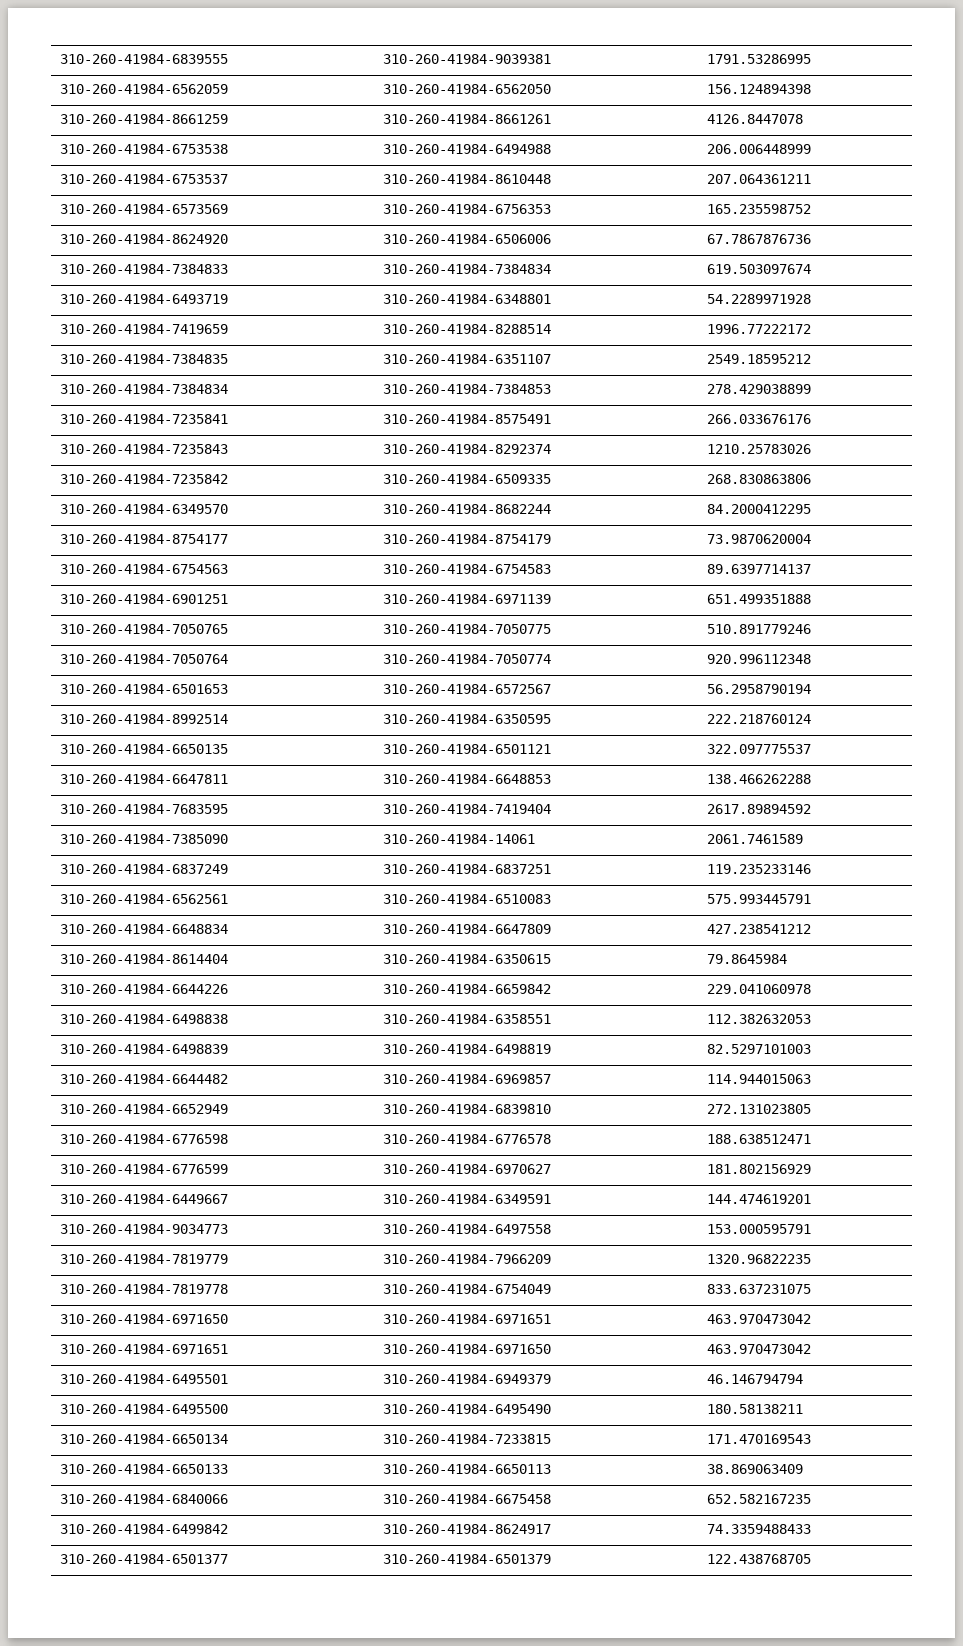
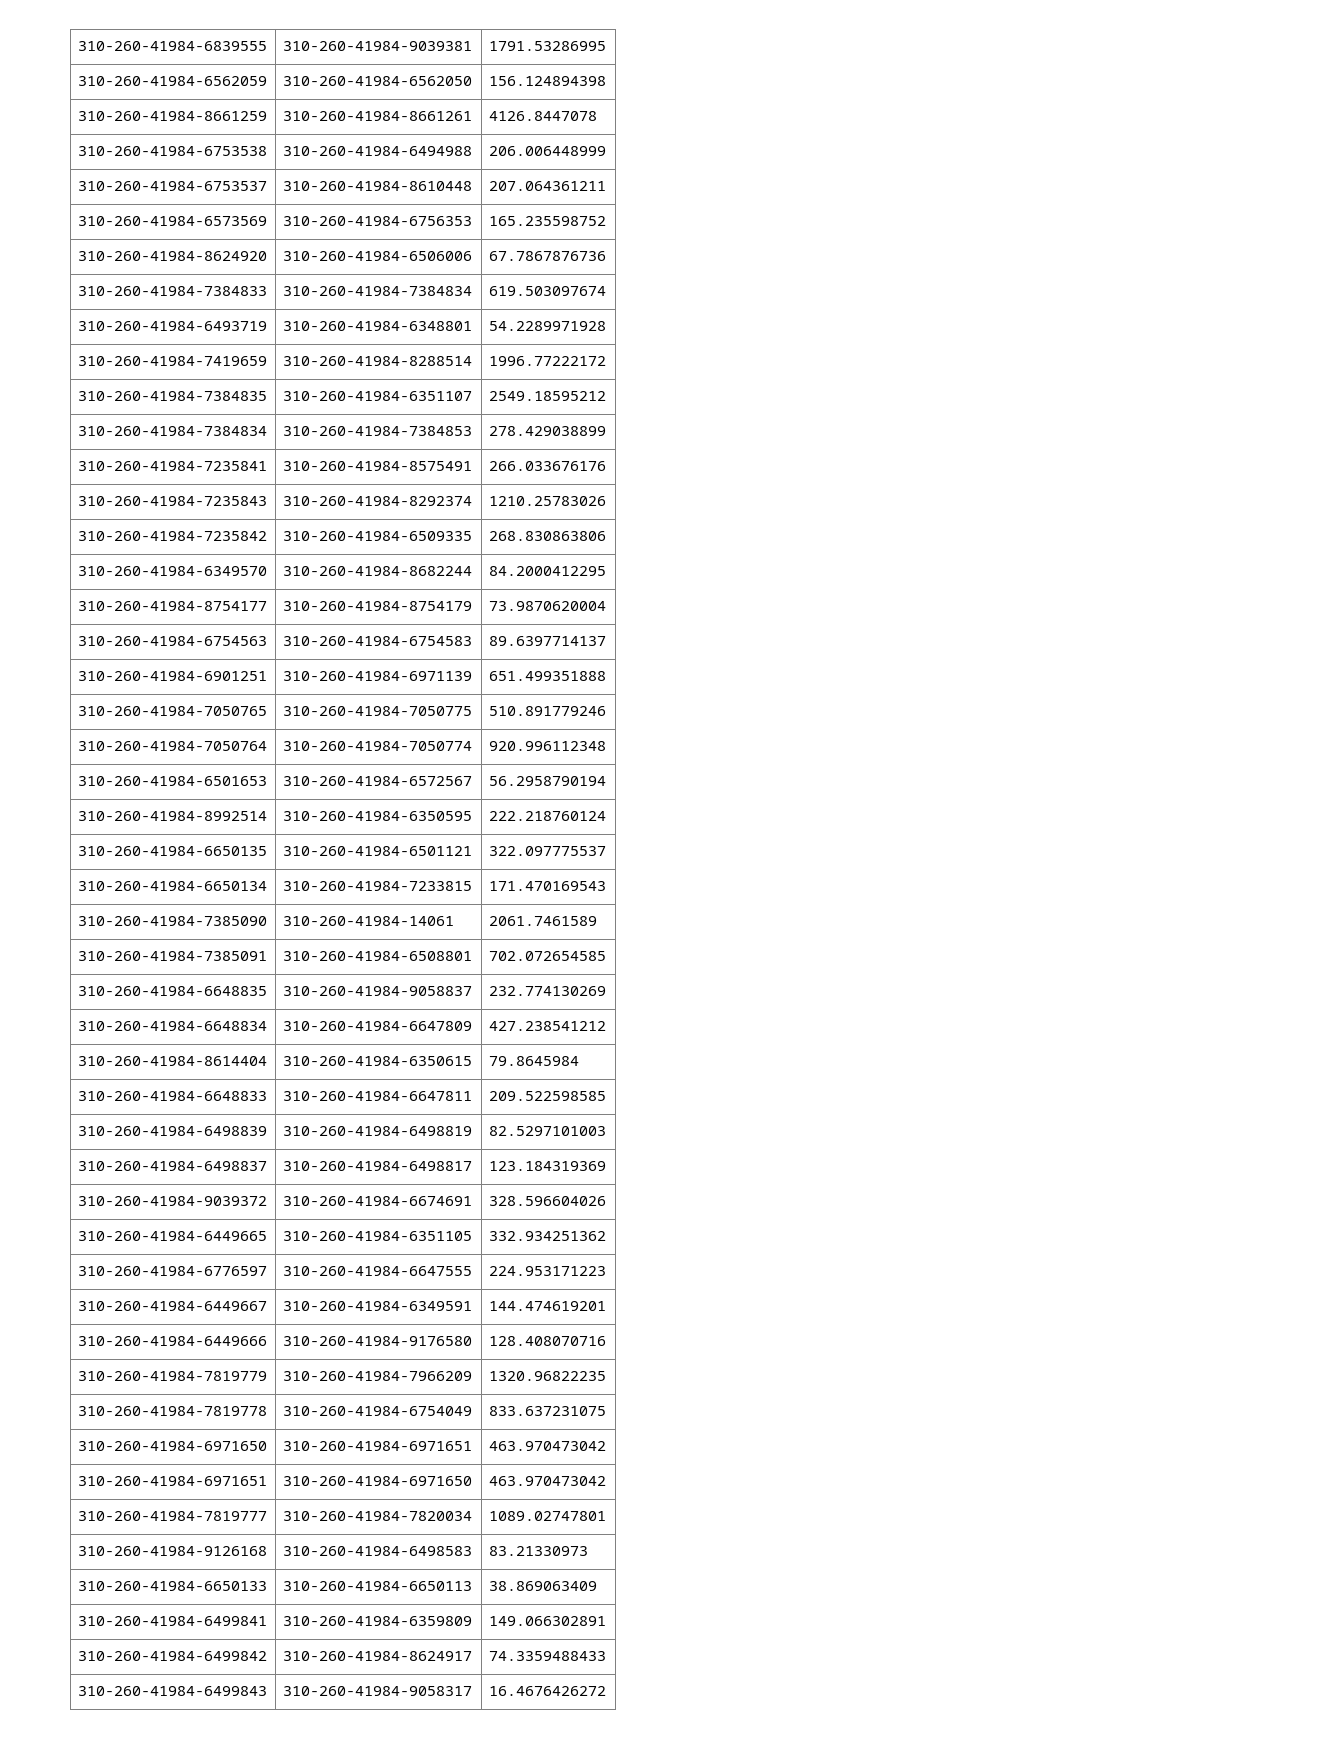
- 310-260-41984-6647811 | 310-260-41984-6648853 | 138.466262288
- 310-260-41984-7683595 | 310-260-41984-7419404 | 2617.89894592
+ 310-260-41984-6650134 | 310-260-41984-7233815 | 171.470169543
  310-260-41984-7385090 | 310-260-41984-14061 | 2061.7461589
- 310-260-41984-6837249 | 310-260-41984-6837251 | 119.235233146
- 310-260-41984-6562561 | 310-260-41984-6510083 | 575.993445791
+ 310-260-41984-7385091 | 310-260-41984-6508801 | 702.072654585
+ 310-260-41984-6648835 | 310-260-41984-9058837 | 232.774130269
- 310-260-41984-6644226 | 310-260-41984-6659842 | 229.041060978
- 310-260-41984-6498838 | 310-260-41984-6358551 | 112.382632053
+ 310-260-41984-6648833 | 310-260-41984-6647811 | 209.522598585
  310-260-41984-6498839 | 310-260-41984-6498819 | 82.5297101003
- 310-260-41984-6644482 | 310-260-41984-6969857 | 114.944015063
- 310-260-41984-6652949 | 310-260-41984-6839810 | 272.131023805
- 310-260-41984-6776598 | 310-260-41984-6776578 | 188.638512471
- 310-260-41984-6776599 | 310-260-41984-6970627 | 181.802156929
+ 310-260-41984-6498837 | 310-260-41984-6498817 | 123.184319369
+ 310-260-41984-9039372 | 310-260-41984-6674691 | 328.596604026
+ 310-260-41984-6449665 | 310-260-41984-6351105 | 332.934251362
+ 310-260-41984-6776597 | 310-260-41984-6647555 | 224.953171223
- 310-260-41984-9034773 | 310-260-41984-6497558 | 153.000595791
+ 310-260-41984-6449666 | 310-260-41984-9176580 | 128.408070716
- 310-260-41984-6495501 | 310-260-41984-6949379 | 46.146794794
- 310-260-41984-6495500 | 310-260-41984-6495490 | 180.58138211
- 310-260-41984-6650134 | 310-260-41984-7233815 | 171.470169543
+ 310-260-41984-7819777 | 310-260-41984-7820034 | 1089.02747801
+ 310-260-41984-9126168 | 310-260-41984-6498583 | 83.21330973
- 310-260-41984-6840066 | 310-260-41984-6675458 | 652.582167235
+ 310-260-41984-6499841 | 310-260-41984-6359809 | 149.066302891
- 310-260-41984-6501377 | 310-260-41984-6501379 | 122.438768705
+ 310-260-41984-6499843 | 310-260-41984-9058317 | 16.4676426272

